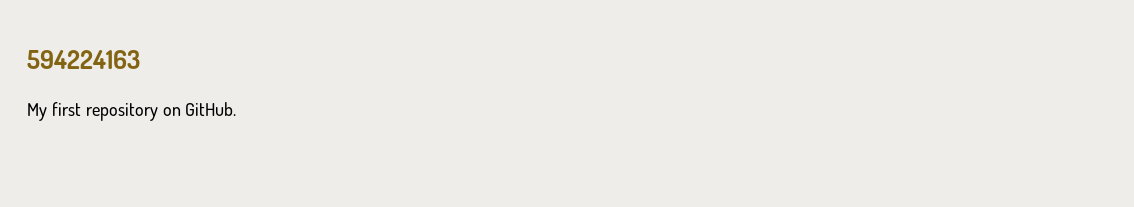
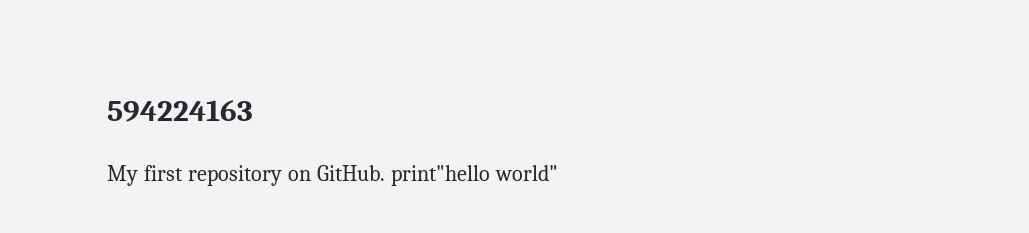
- My first repository on GitHub.
+ My first repository on GitHub. print"hello world"

